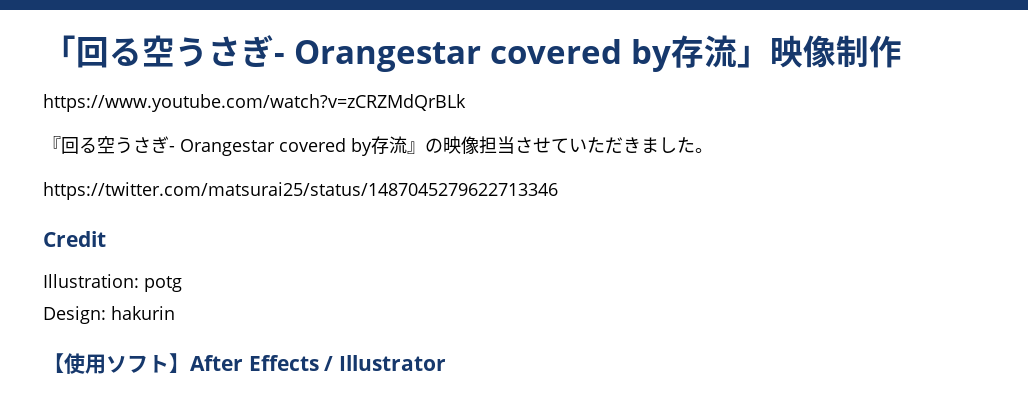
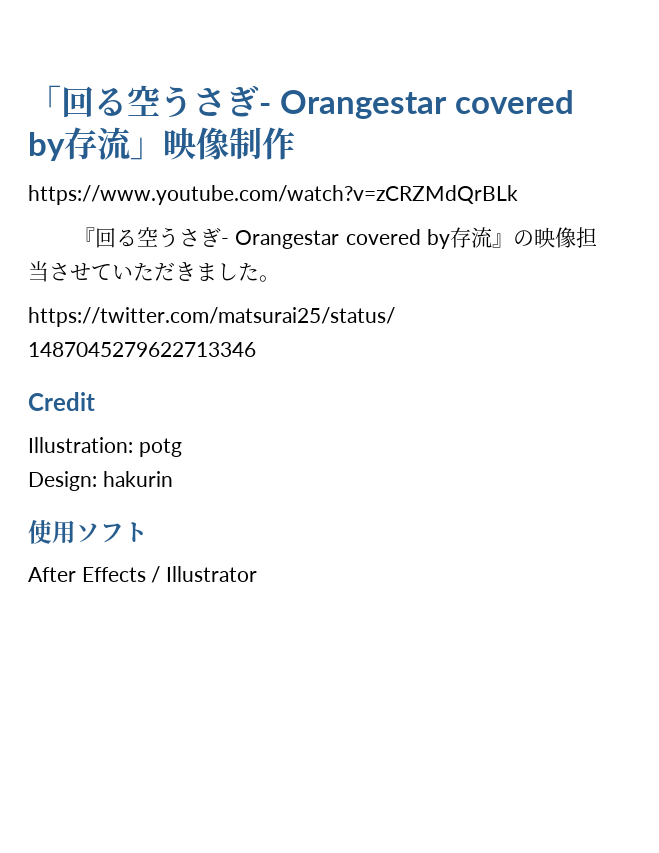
- 【使用ソフト】After Effects / Illustrator
+ 使用ソフト
+ After Effects / Illustrator

